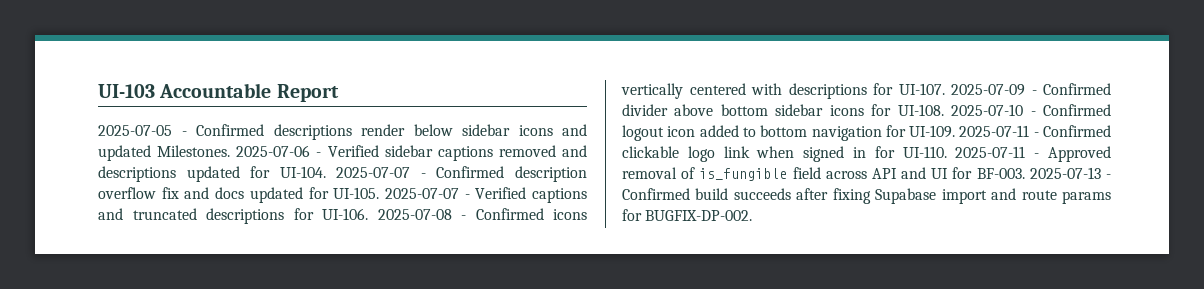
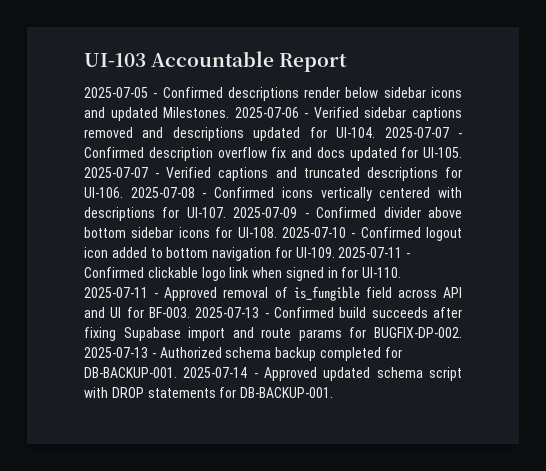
+ 2025-07-13 - Authorized schema backup completed for DB-BACKUP-001. 2025-07-14 - Approved updated schema script with DROP statements for DB-BACKUP-001.

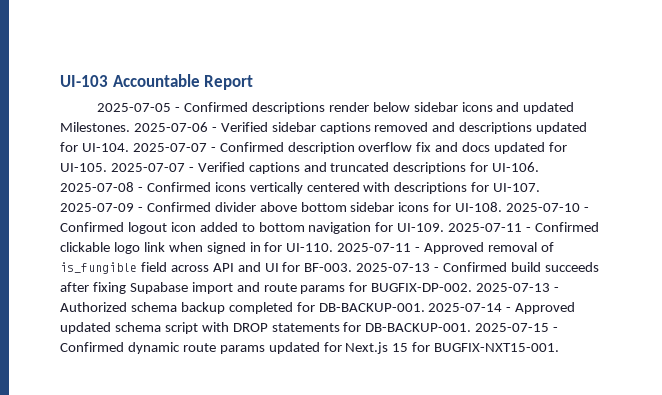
+ 2025-07-15 - Confirmed dynamic route params updated for Next.js 15 for BUGFIX-NXT15-001.

